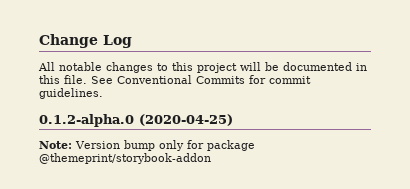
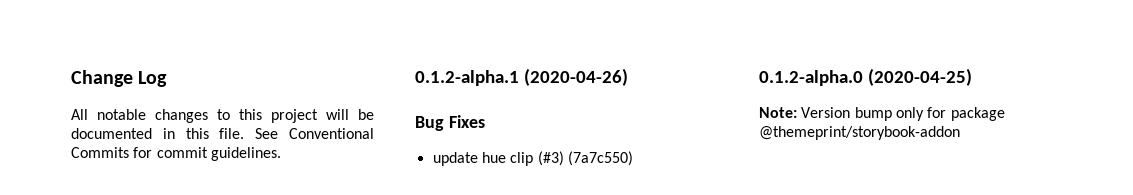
+ 0.1.2-alpha.1 (2020-04-26)
+ Bug Fixes
+ update hue clip (#3) (7a7c550)

